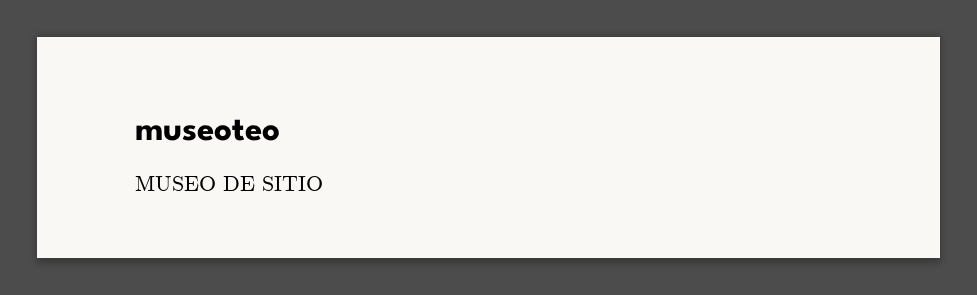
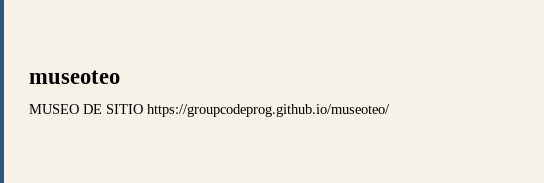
- MUSEO DE SITIO
+ MUSEO DE SITIO https://groupcodeprog.github.io/museoteo/

